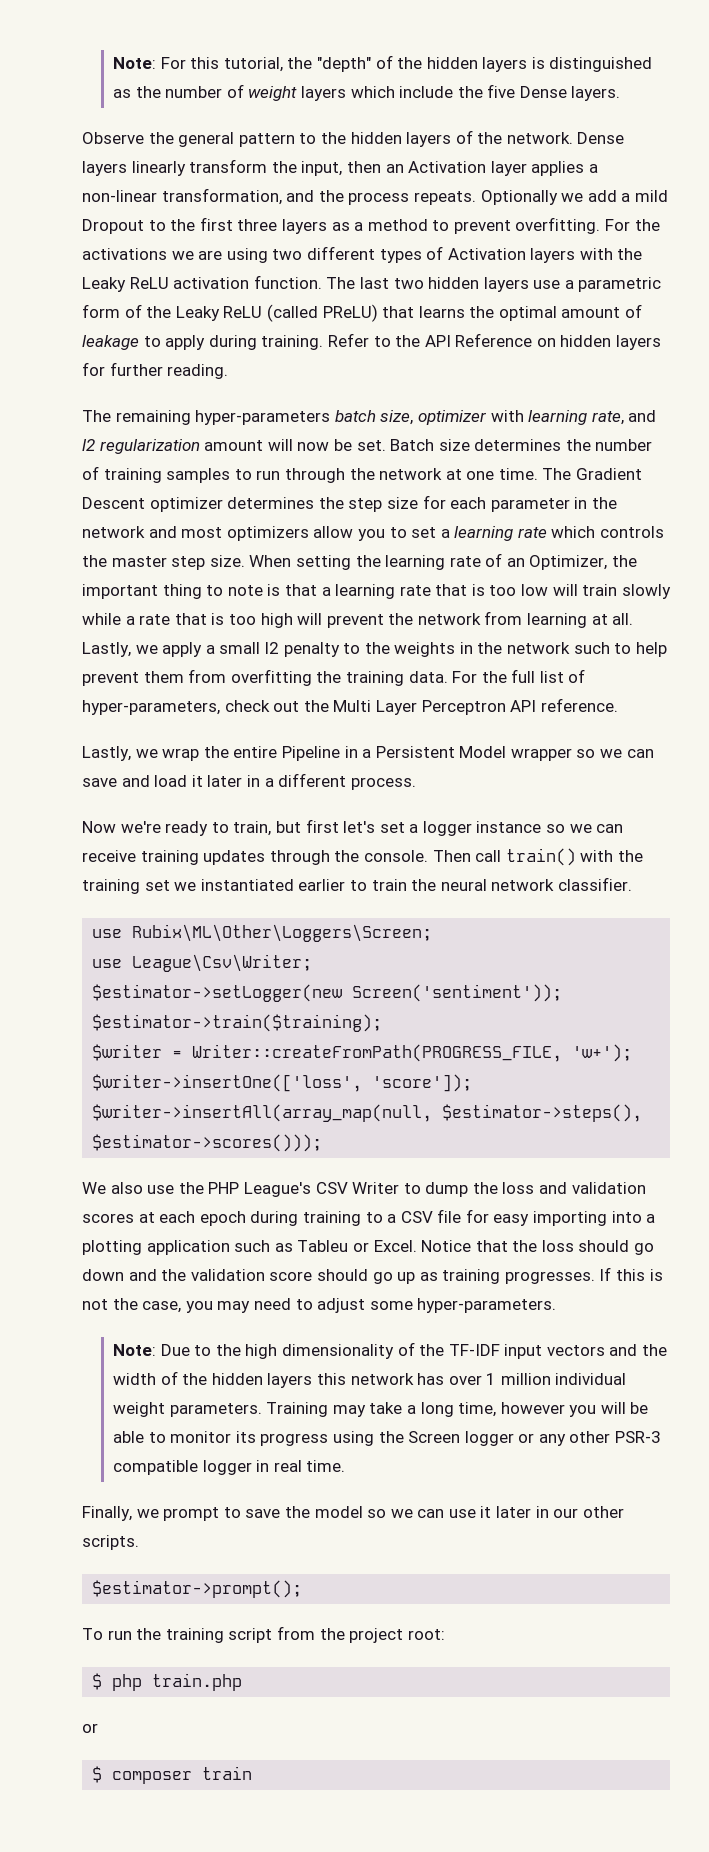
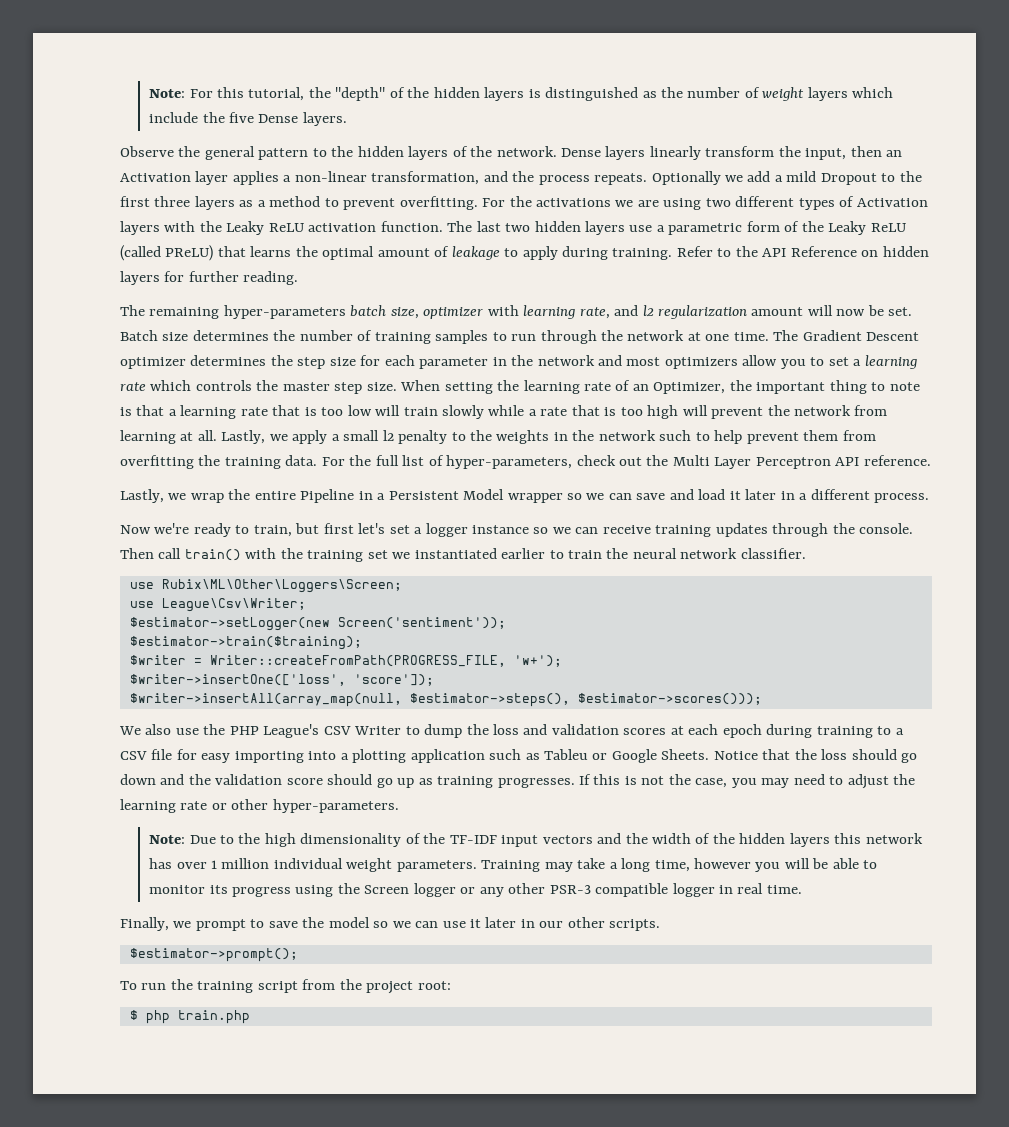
- We also use the PHP League's CSV Writer to dump the loss and validation scores at each epoch during training to a CSV file for easy importing into a plotting application such as Tableu or Excel.
+ We also use the PHP League's CSV Writer to dump the loss and validation scores at each epoch during training to a CSV file for easy importing into a plotting application such as Tableu or Google Sheets.
- If this is not the case, you may need to adjust some hyper-parameters.
+ If this is not the case, you may need to adjust the learning rate or other hyper-parameters.
  $ php train.php
- or
- $ composer train

